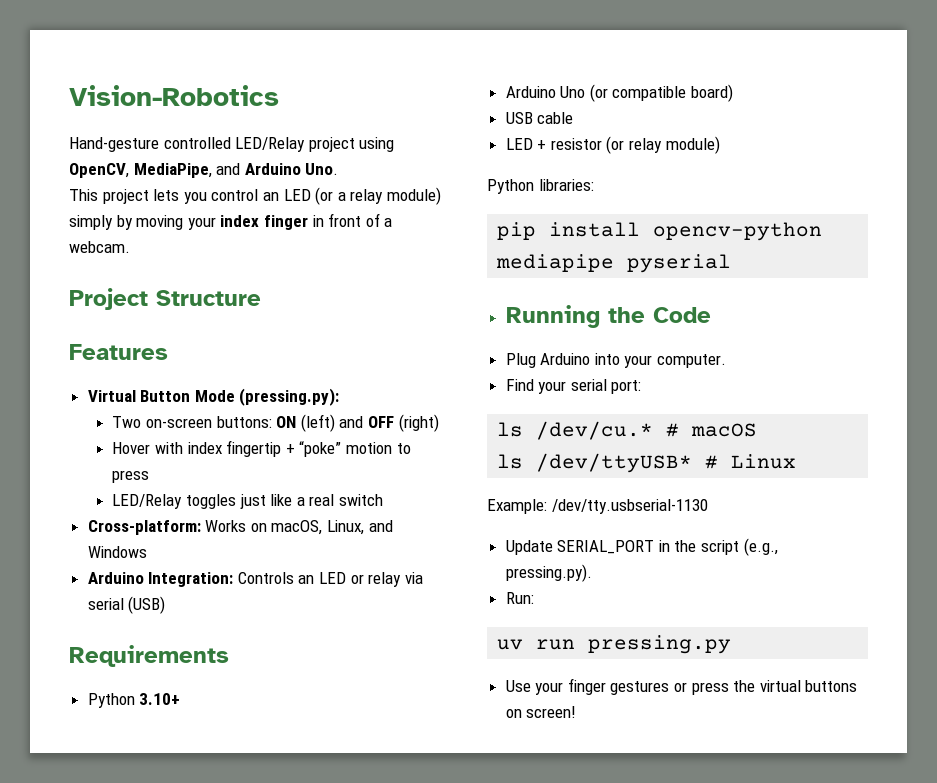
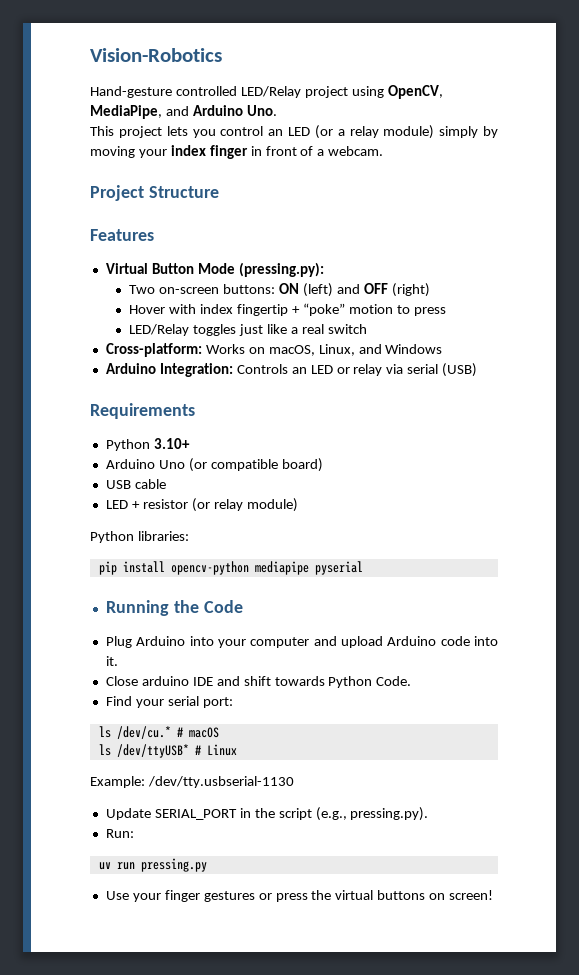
- Plug Arduino into your computer.
+ Plug Arduino into your computer and upload Arduino code into it.
+ Close arduino IDE and shift towards Python Code.

